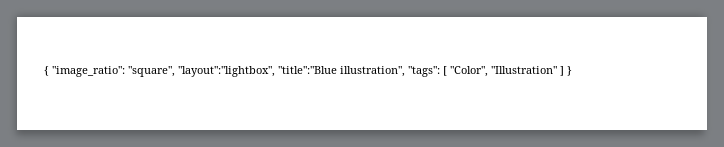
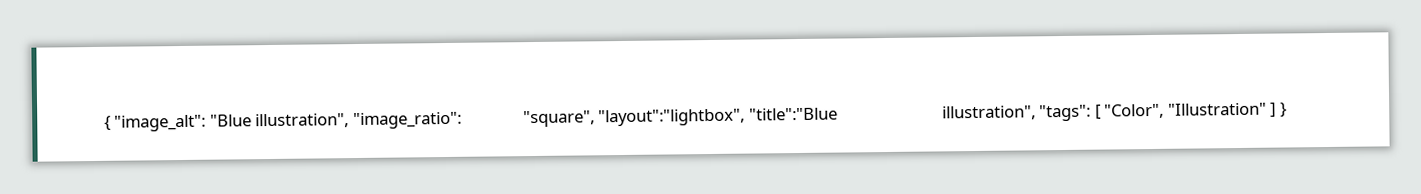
- { "image_ratio": "square", "layout":"lightbox", "title":"Blue illustration", "tags": [ "Color", "Illustration" ] }
+ { "image_alt": "Blue illustration", "image_ratio": "square", "layout":"lightbox", "title":"Blue illustration", "tags": [ "Color", "Illustration" ] }

